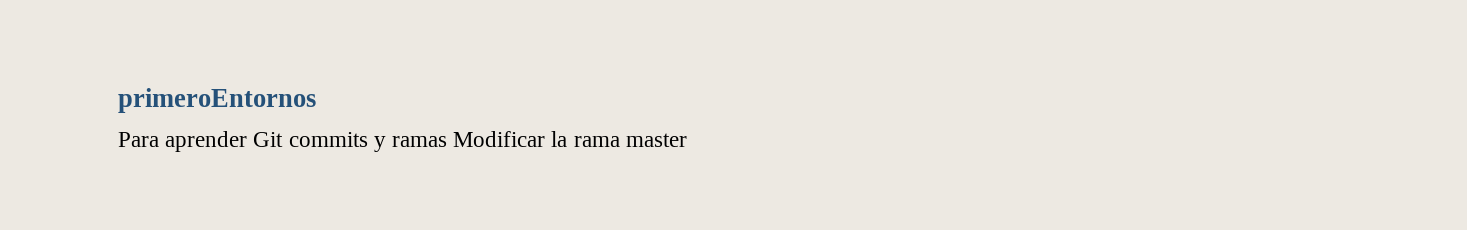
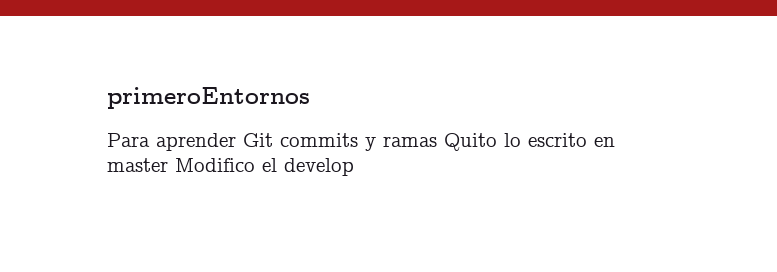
- Para aprender Git commits y ramas Modificar la rama master
+ Para aprender Git commits y ramas Quito lo escrito en master Modifico el develop

